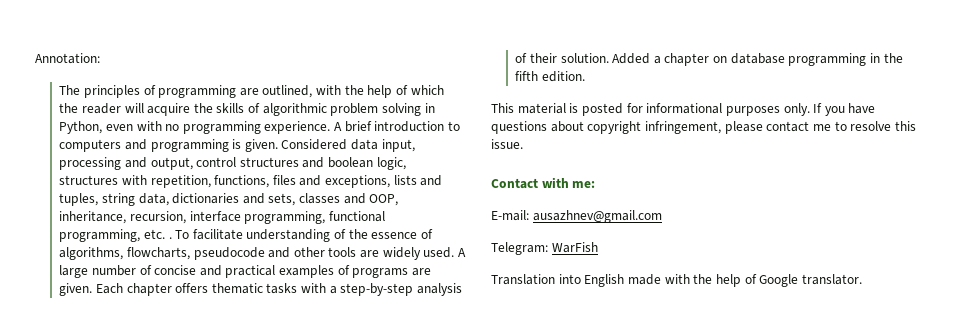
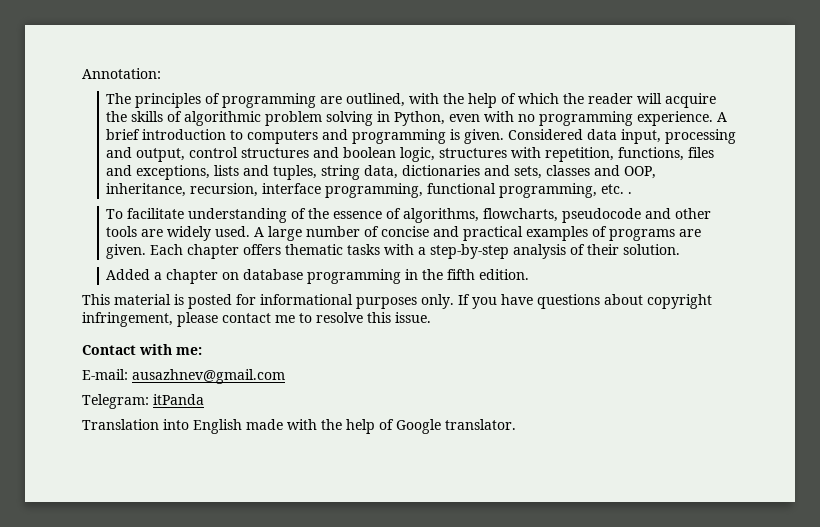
- Considered data input, processing and output, control structures and boolean logic, structures with repetition, functions, files and exceptions, lists and tuples, string data, dictionaries and sets, classes and OOP, inheritance, recursion, interface programming, functional programming, etc. . To facilitate understanding of the essence of algorithms, flowcharts, pseudocode and other tools are widely used.
+ Considered data input, processing and output, control structures and boolean logic, structures with repetition, functions, files and exceptions, lists and tuples, string data, dictionaries and sets, classes and OOP, inheritance, recursion, interface programming, functional programming, etc. .
+ To facilitate understanding of the essence of algorithms, flowcharts, pseudocode and other tools are widely used.
- Each chapter offers thematic tasks with a step-by-step analysis of their solution. Added a chapter on database programming in the fifth edition.
+ Each chapter offers thematic tasks with a step-by-step analysis of their solution.
+ Added a chapter on database programming in the fifth edition.
- Telegram: WarFish
+ Telegram: itPanda

